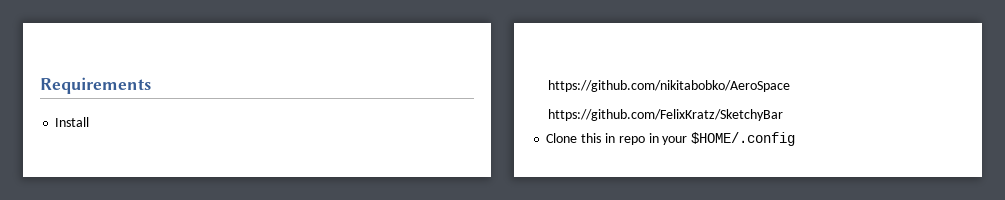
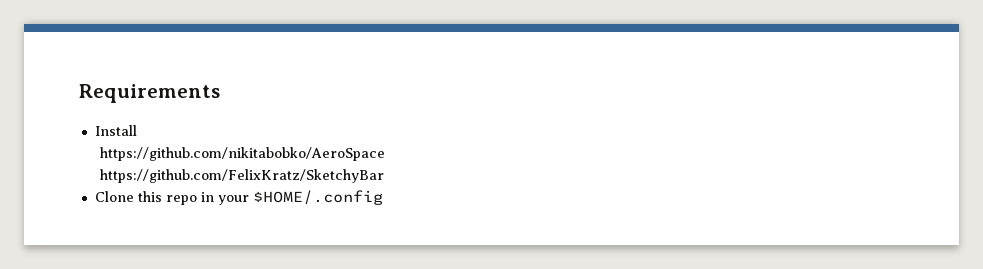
- Clone this in repo in your $HOME/.config
+ Clone this repo in your $HOME/.config

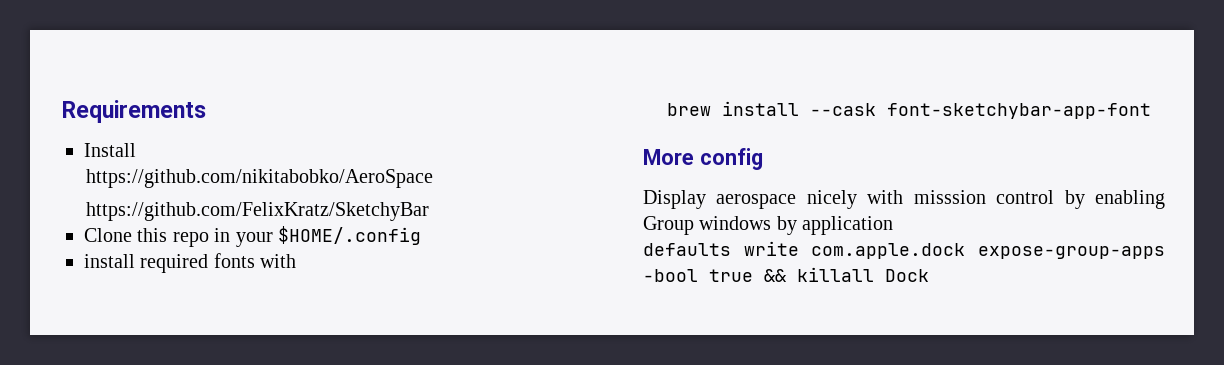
+ install required fonts with
+ brew install --cask font-sketchybar-app-font
+ More config
+ Display aerospace nicely with misssion control by enabling Group windows by application
+ defaults write com.apple.dock expose-group-apps -bool true && killall Dock

